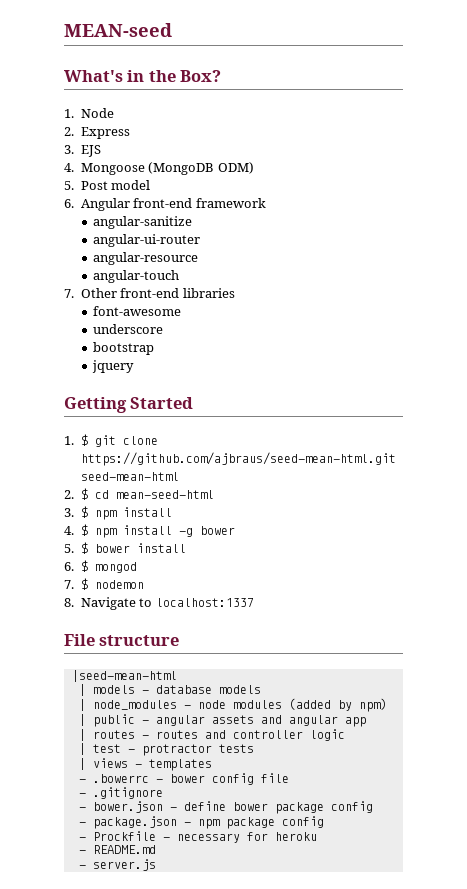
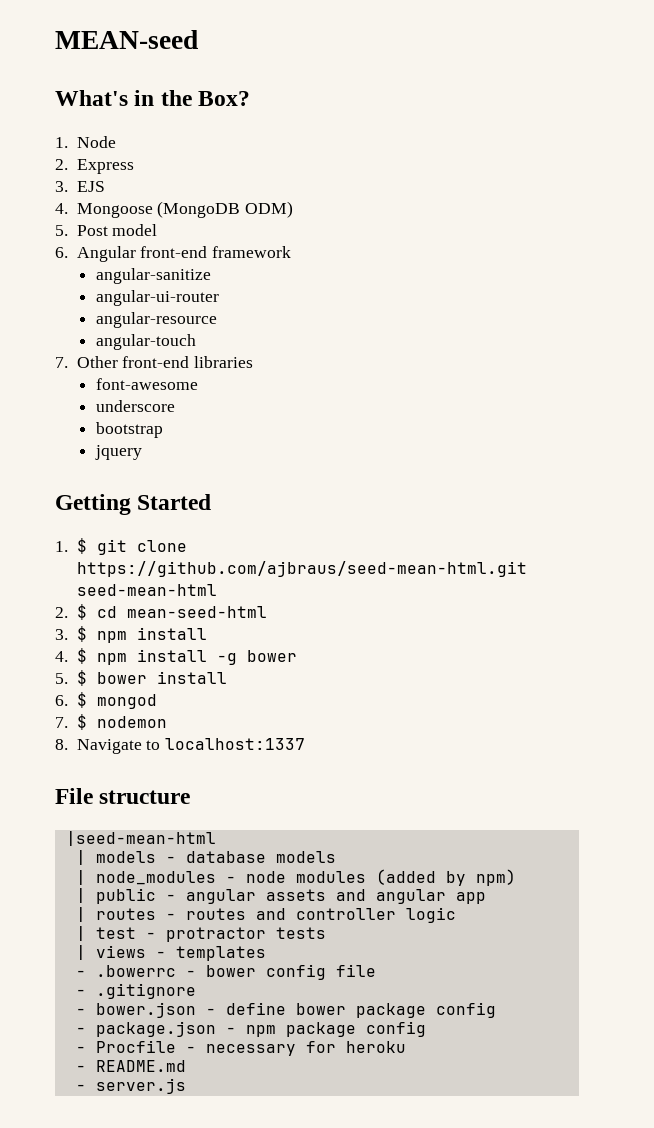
- - Prockfile - necessary for heroku
+ - Procfile - necessary for heroku

